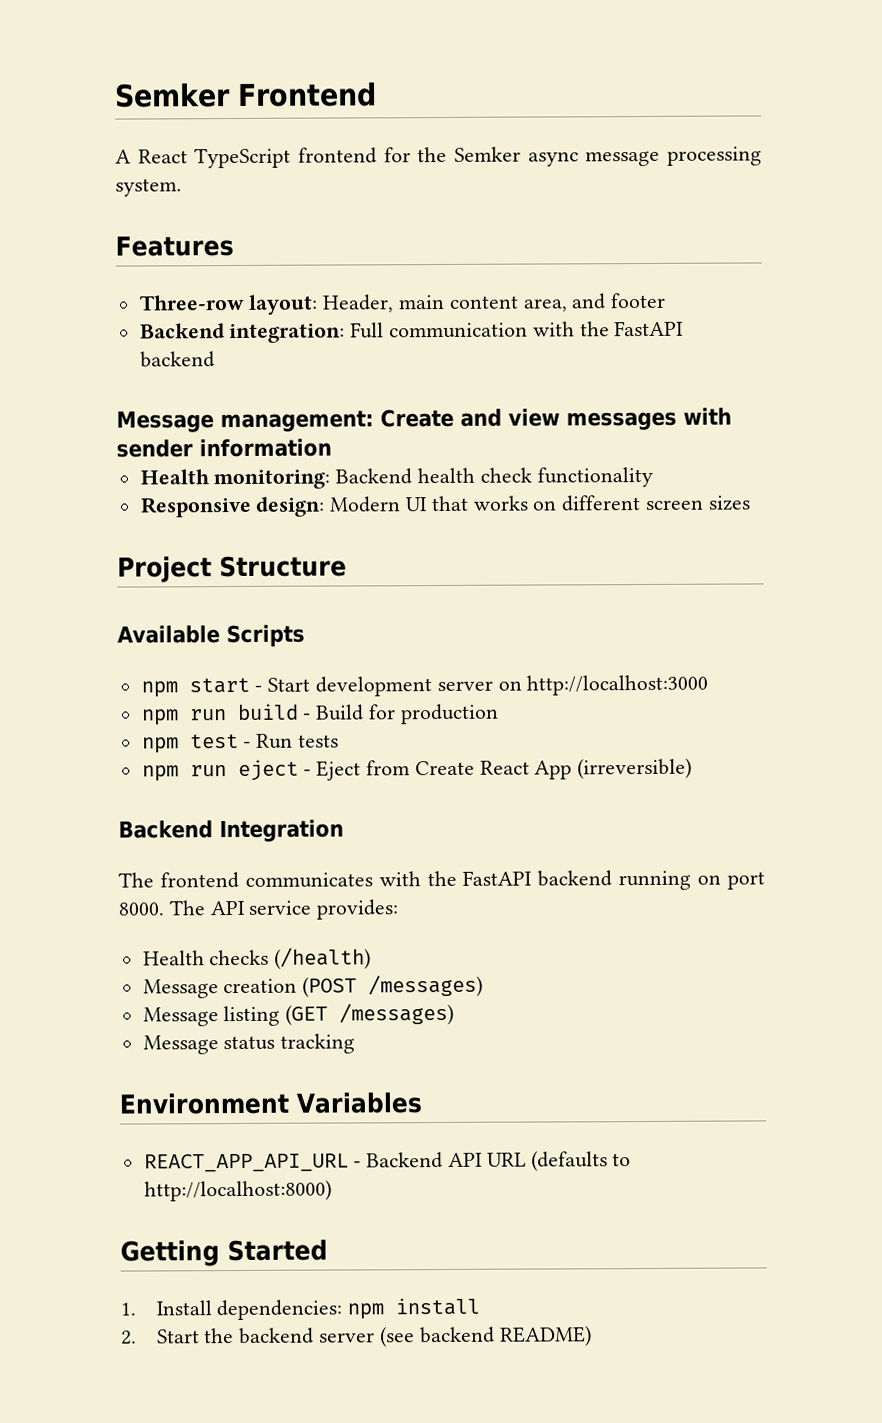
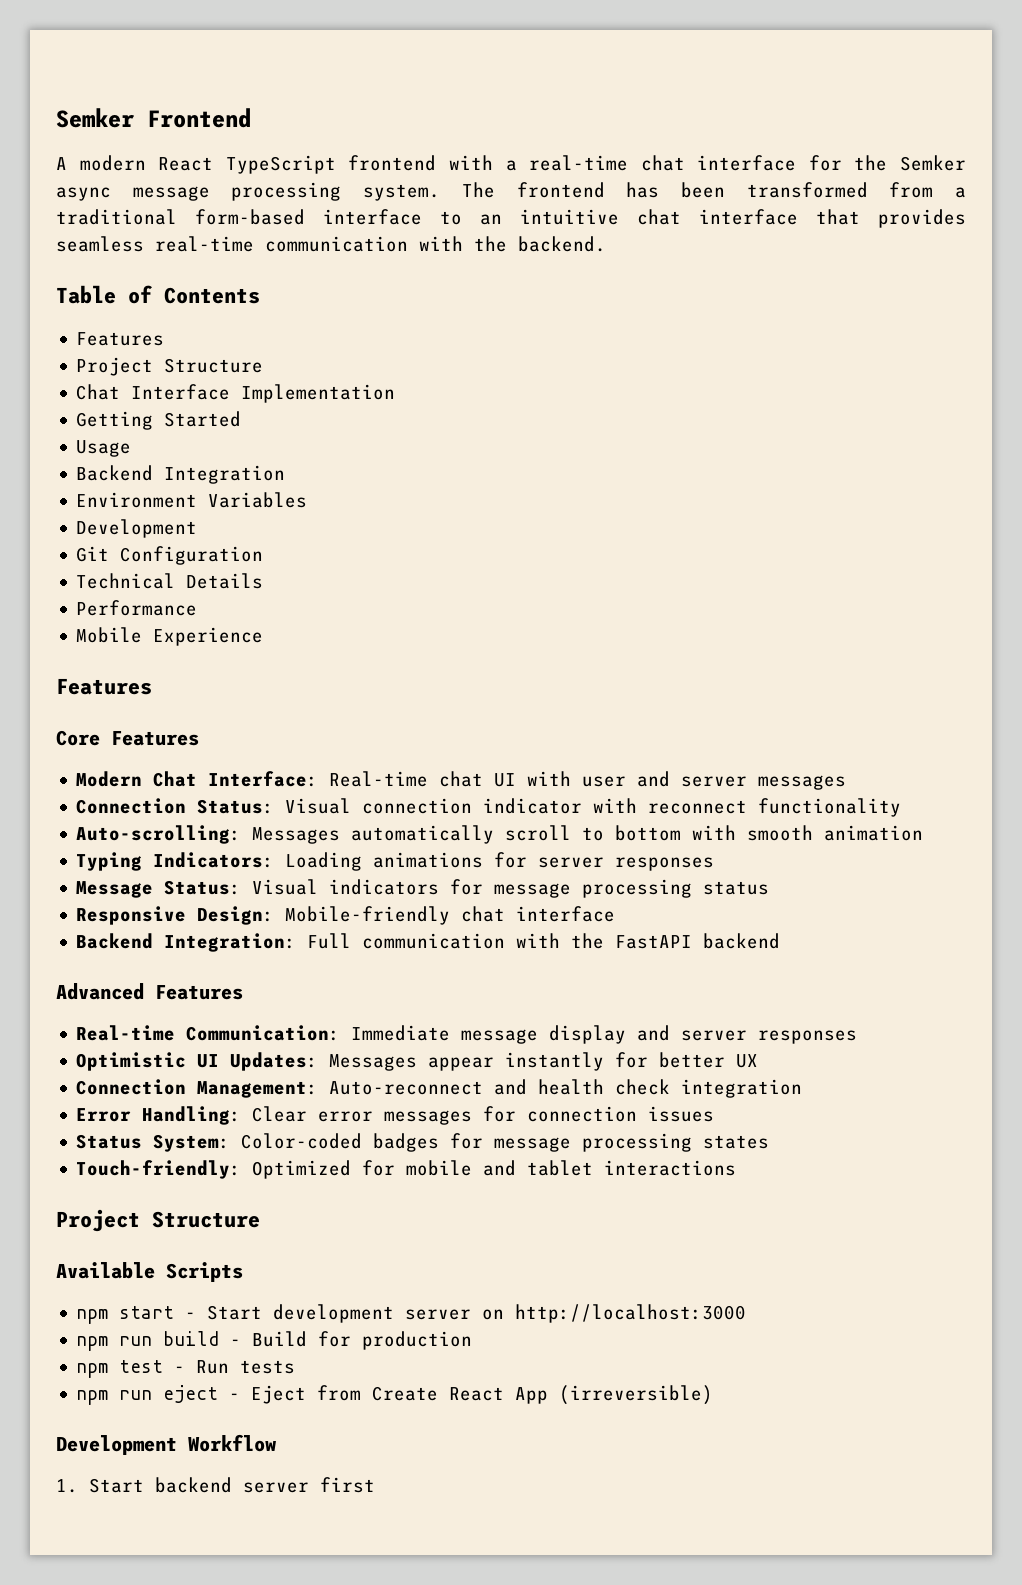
- A React TypeScript frontend for the Semker async message processing system.
+ A modern React TypeScript frontend with a real-time chat interface for the Semker async message processing system. The frontend has been transformed from a traditional form-based interface to an intuitive chat interface that provides seamless real-time communication with the backend.
+ Table of Contents
  Features
- Three-row layout: Header, main content area, and footer
- Backend integration: Full communication with the FastAPI backend
+ Project Structure
+ Chat Interface Implementation
+ Getting Started
+ Usage
+ Backend Integration
+ Environment Variables
+ Development
+ Git Configuration
+ Technical Details
+ Performance
+ Mobile Experience
+ Features
+ Core Features
+ Modern Chat Interface: Real-time chat UI with user and server messages
+ Connection Status: Visual connection indicator with reconnect functionality
+ Auto-scrolling: Messages automatically scroll to bottom with smooth animation
+ Typing Indicators: Loading animations for server responses
+ Message Status: Visual indicators for message processing status
+ Responsive Design: Mobile-friendly chat interface
+ Backend Integration: Full communication with the FastAPI backend
- Message management: Create and view messages with sender information
- Health monitoring: Backend health check functionality
- Responsive design: Modern UI that works on different screen sizes
+ Advanced Features
+ Real-time Communication: Immediate message display and server responses
+ Optimistic UI Updates: Messages appear instantly for better UX
+ Connection Management: Auto-reconnect and health check integration
+ Error Handling: Clear error messages for connection issues
+ Status System: Color-coded badges for message processing states
+ Touch-friendly: Optimized for mobile and tablet interactions
- Backend Integration
- The frontend communicates with the FastAPI backend running on port 8000. The API service provides:
- Health checks (/health)
- Message creation (POST /messages)
- Message listing (GET /messages)
- Message status tracking
- Environment Variables
- REACT_APP_API_URL - Backend API URL (defaults to http://localhost:8000)
- Getting Started
- 1. Install dependencies: npm install
- 2. Start the backend server (see backend README)
+ Development Workflow
+ 1. Start backend server first

